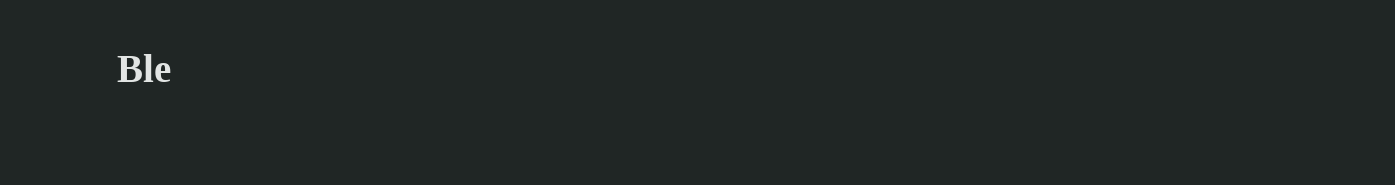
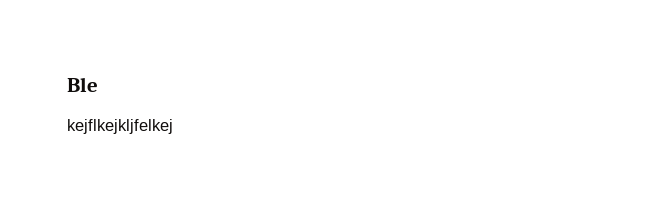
+ kejflkejkljfelkej

